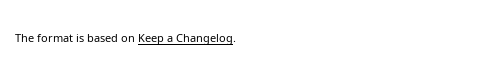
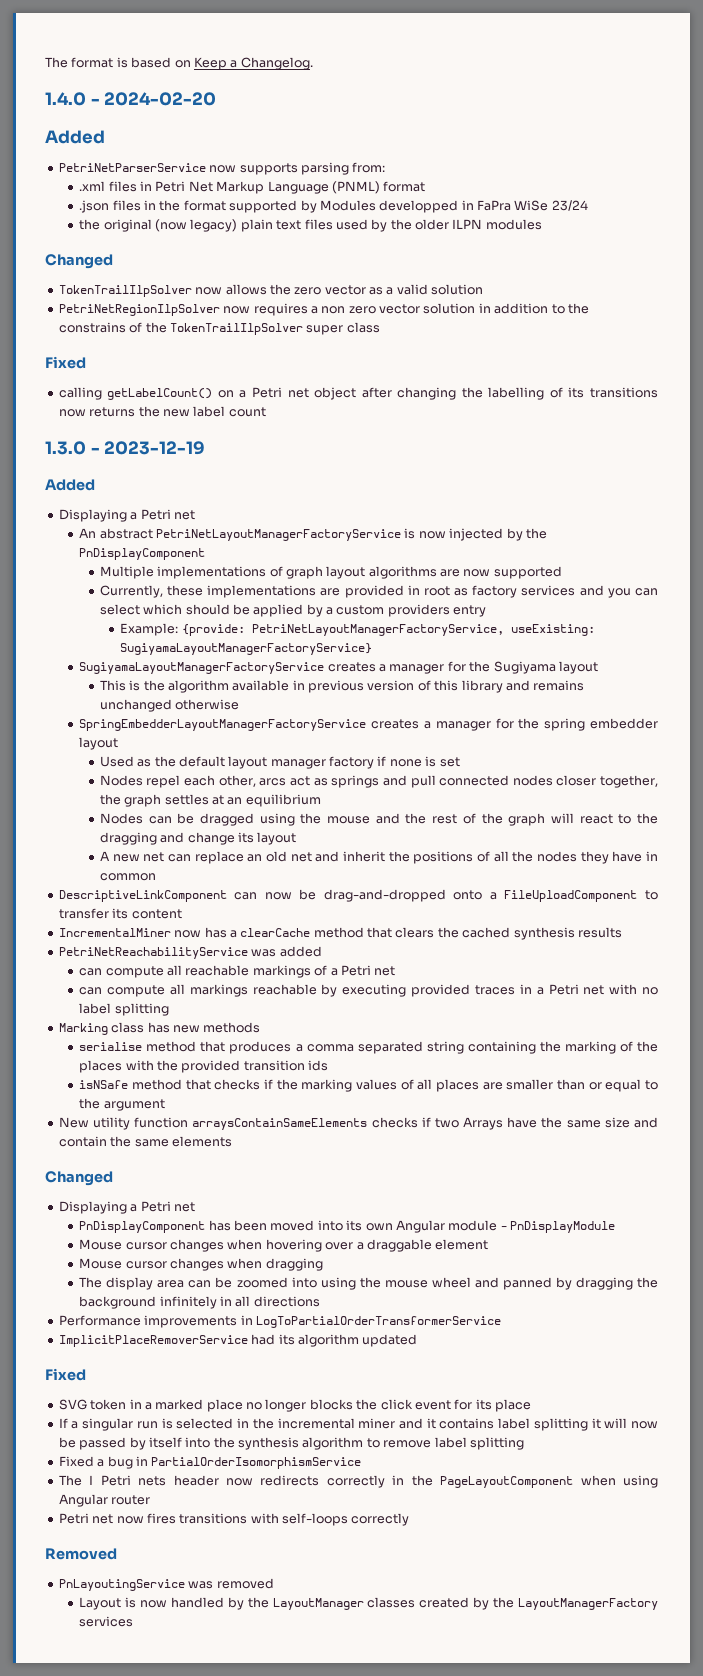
+ 1.4.0 - 2024-02-20
+ Added
+ PetriNetParserService now supports parsing from:
+ .xml files in Petri Net Markup Language (PNML) format
+ .json files in the format supported by Modules developped in FaPra WiSe 23/24
+ the original (now legacy) plain text files used by the older ILPN modules
+ Changed
+ TokenTrailIlpSolver now allows the zero vector as a valid solution
+ PetriNetRegionIlpSolver now requires a non zero vector solution in addition to the constrains of the TokenTrailIlpSolver super class
+ Fixed
+ calling getLabelCount() on a Petri net object after changing the labelling of its transitions now returns the new label count
+ 1.3.0 - 2023-12-19
+ Added
+ Displaying a Petri net
+ An abstract PetriNetLayoutManagerFactoryService is now injected by the PnDisplayComponent
+ Multiple implementations of graph layout algorithms are now supported
+ Currently, these implementations are provided in root as factory services and you can select which should be applied by a custom providers entry
+ Example: {provide: PetriNetLayoutManagerFactoryService, useExisting: SugiyamaLayoutManagerFactoryService}
+ SugiyamaLayoutManagerFactoryService creates a manager for the Sugiyama layout
+ This is the algorithm available in previous version of this library and remains unchanged otherwise
+ SpringEmbedderLayoutManagerFactoryService creates a manager for the spring embedder layout
+ Used as the default layout manager factory if none is set
+ Nodes repel each other, arcs act as springs and pull connected nodes closer together, the graph settles at an equilibrium
+ Nodes can be dragged using the mouse and the rest of the graph will react to the dragging and change its layout
+ A new net can replace an old net and inherit the positions of all the nodes they have in common
+ DescriptiveLinkComponent can now be drag-and-dropped onto a FileUploadComponent to transfer its content
+ IncrementalMiner now has a clearCache method that clears the cached synthesis results
+ PetriNetReachabilityService was added
+ can compute all reachable markings of a Petri net
+ can compute all markings reachable by executing provided traces in a Petri net with no label splitting
+ Marking class has new methods
+ serialise method that produces a comma separated string containing the marking of the places with the provided transition ids
+ isNSafe method that checks if the marking values of all places are smaller than or equal to the argument
+ New utility function arraysContainSameElements checks if two Arrays have the same size and contain the same elements
+ Changed
+ Displaying a Petri net
+ PnDisplayComponent has been moved into its own Angular module - PnDisplayModule
+ Mouse cursor changes when hovering over a draggable element
+ Mouse cursor changes when dragging
+ The display area can be zoomed into using the mouse wheel and panned by dragging the background infinitely in all directions
+ Performance improvements in LogToPartialOrderTransformerService
+ ImplicitPlaceRemoverService had its algorithm updated
+ Fixed
+ SVG token in a marked place no longer blocks the click event for its place
+ If a singular run is selected in the incremental miner and it contains label splitting it will now be passed by itself into the synthesis algorithm to remove label splitting
+ Fixed a bug in PartialOrderIsomorphismService
+ The I Petri nets header now redirects correctly in the PageLayoutComponent when using Angular router
+ Petri net now fires transitions with self-loops correctly
+ Removed
+ PnLayoutingService was removed
+ Layout is now handled by the LayoutManager classes created by the LayoutManagerFactory services

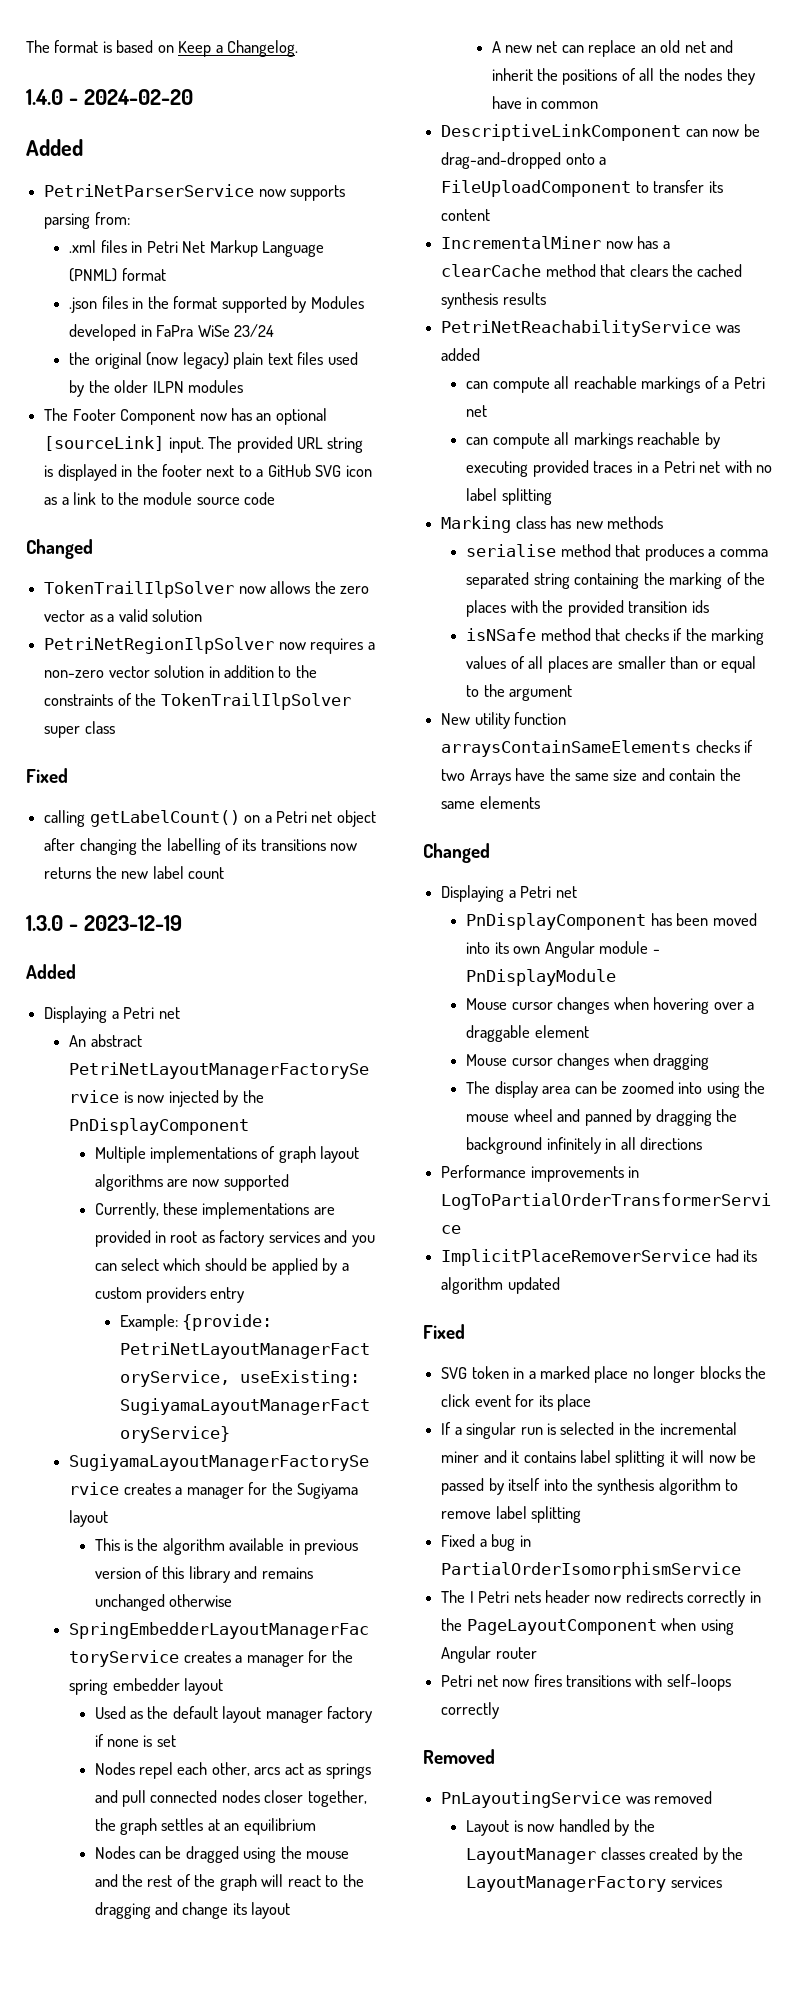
- .json files in the format supported by Modules developped in FaPra WiSe 23/24
+ .json files in the format supported by Modules developed in FaPra WiSe 23/24
+ The Footer Component now has an optional [sourceLink] input. The provided URL string is displayed in the footer next to a GitHub SVG icon as a link to the module source code
- PetriNetRegionIlpSolver now requires a non zero vector solution in addition to the constrains of the TokenTrailIlpSolver super class
+ PetriNetRegionIlpSolver now requires a non-zero vector solution in addition to the constraints of the TokenTrailIlpSolver super class

